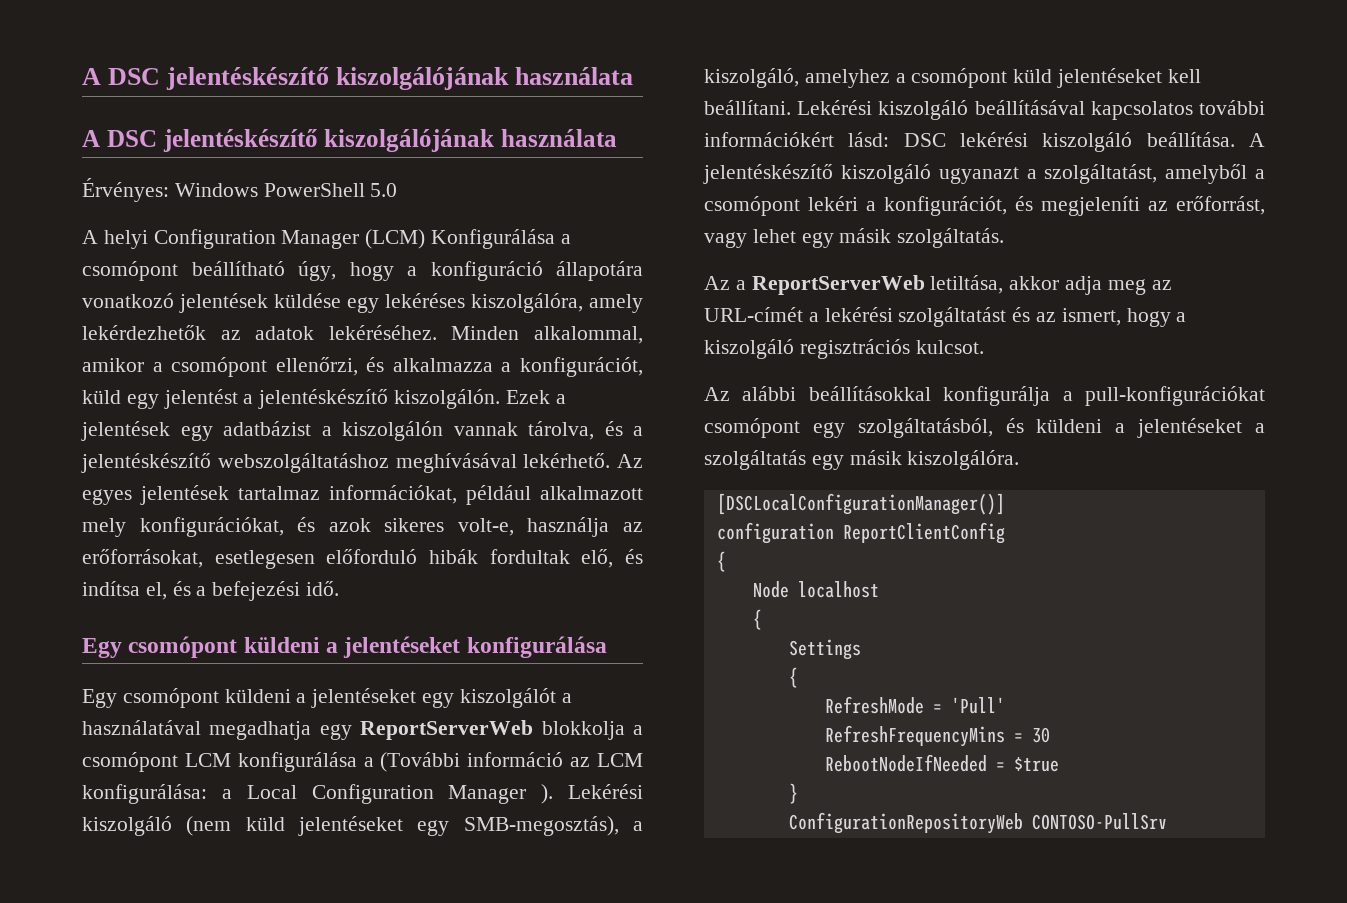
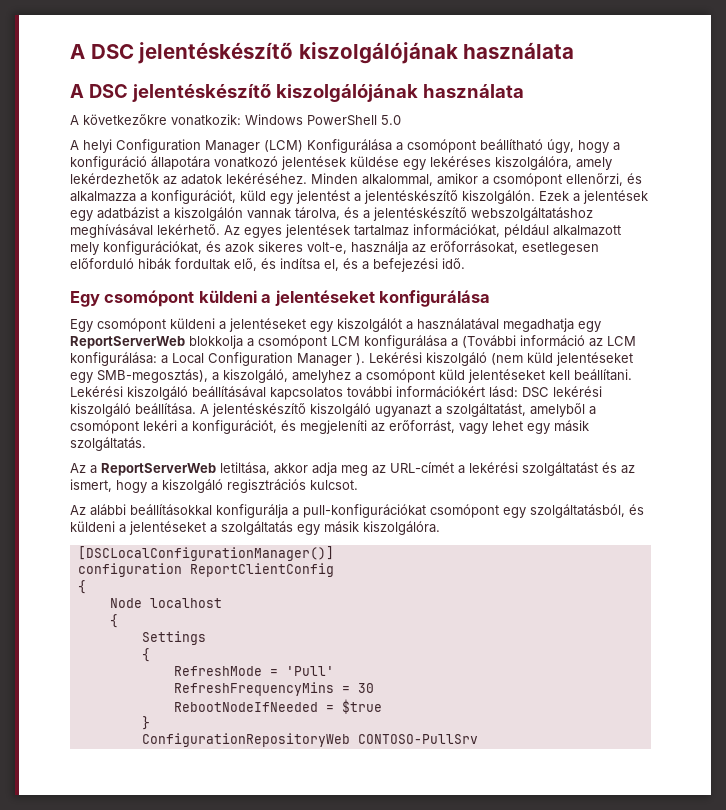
- Érvényes: Windows PowerShell 5.0
+ A következőkre vonatkozik: Windows PowerShell 5.0

